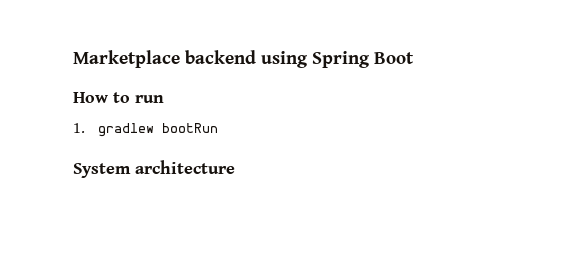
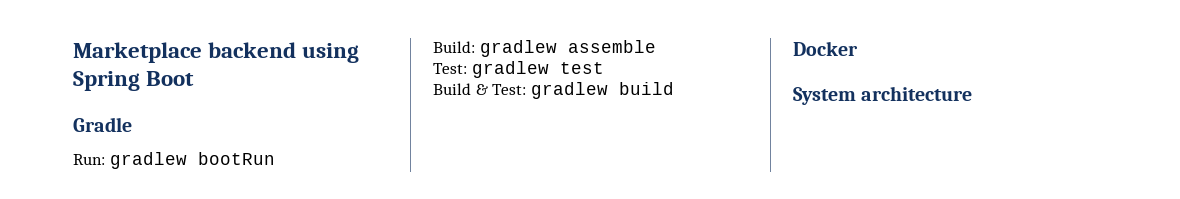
- How to run
- 1. gradlew bootRun
+ Gradle
+ Run: gradlew bootRun
+ Build: gradlew assemble
+ Test: gradlew test
+ Build & Test: gradlew build
+ Docker

